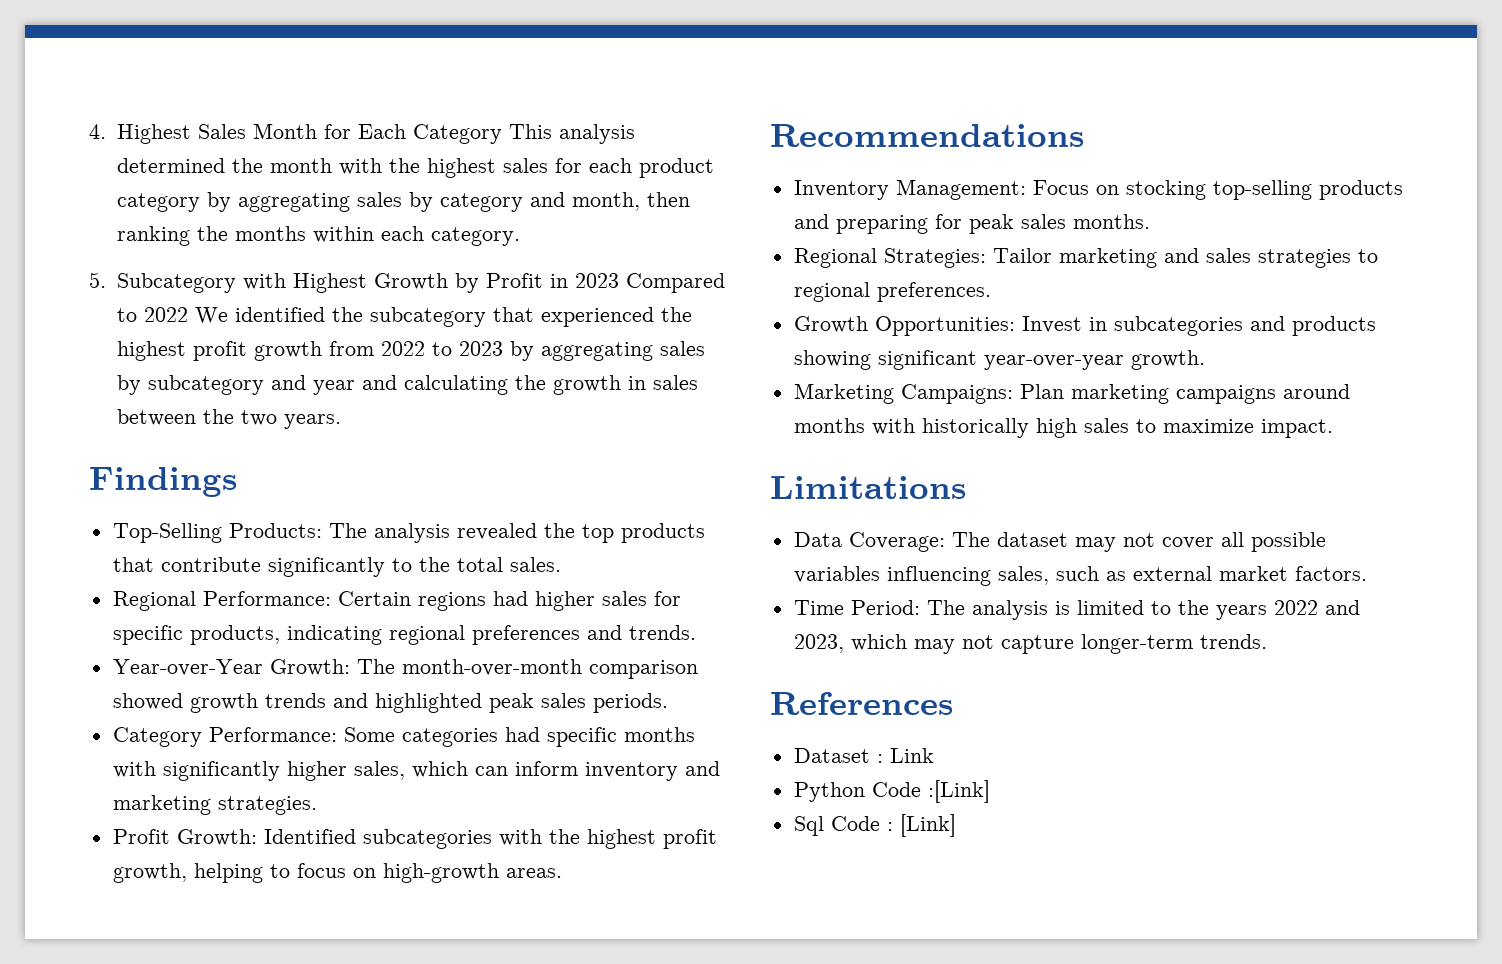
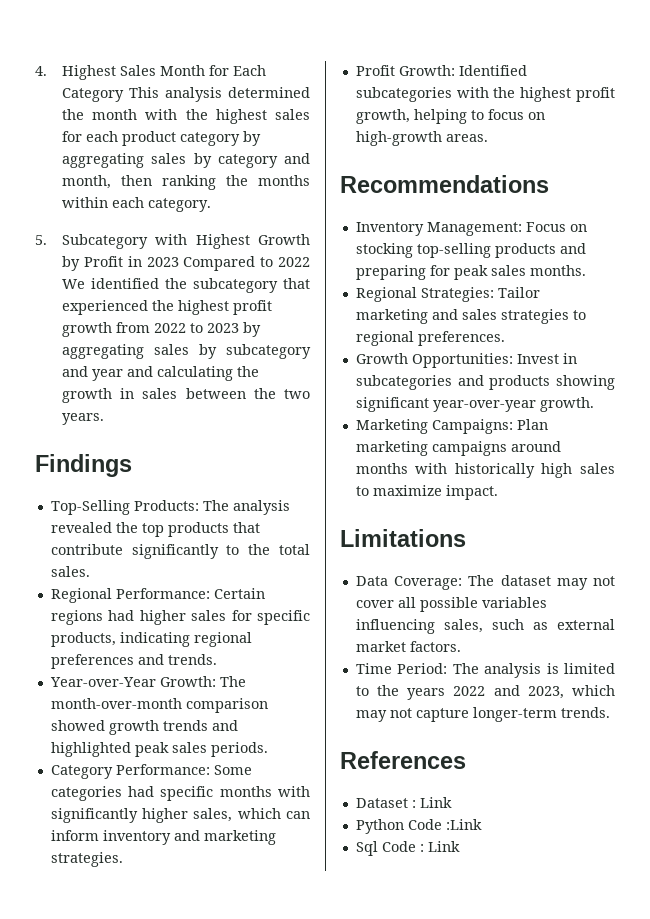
- Python Code :[Link]
+ Python Code :Link
- Sql Code : [Link]
+ Sql Code : Link

